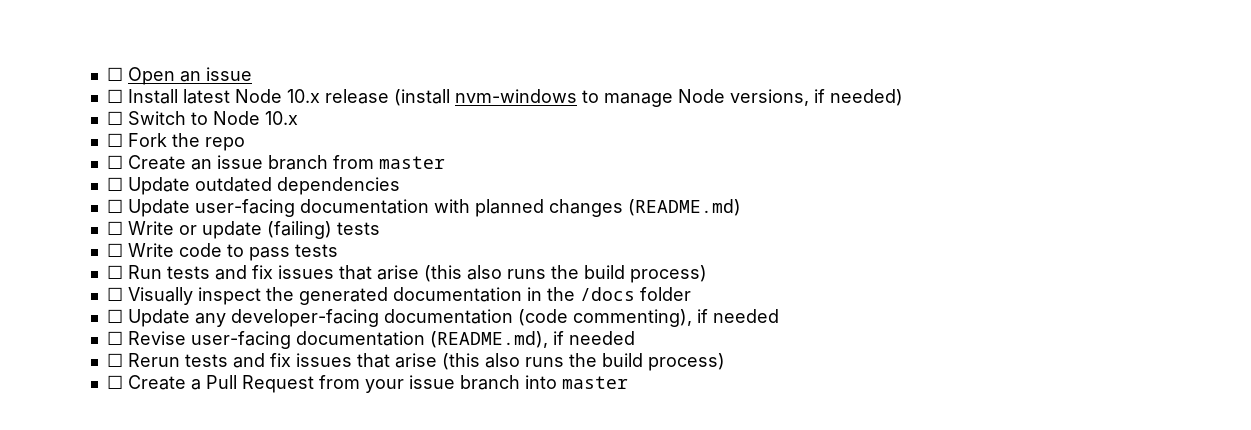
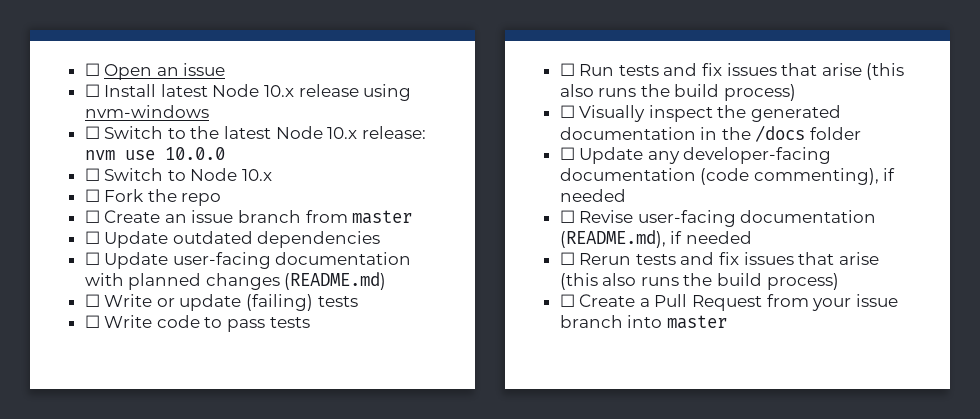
- ☐ Install latest Node 10.x release (install nvm-windows to manage Node versions, if needed)
+ ☐ Install latest Node 10.x release using nvm-windows
+ ☐ Switch to the latest Node 10.x release: nvm use 10.0.0

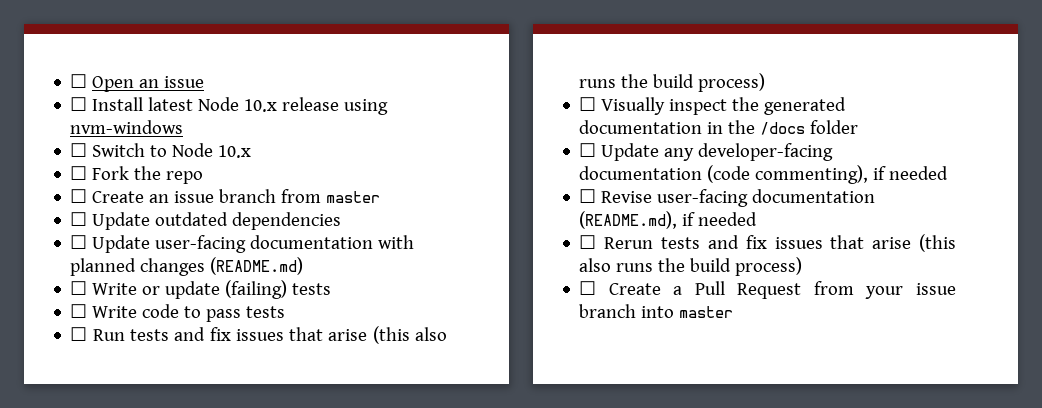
- ☐ Switch to the latest Node 10.x release: nvm use 10.0.0

